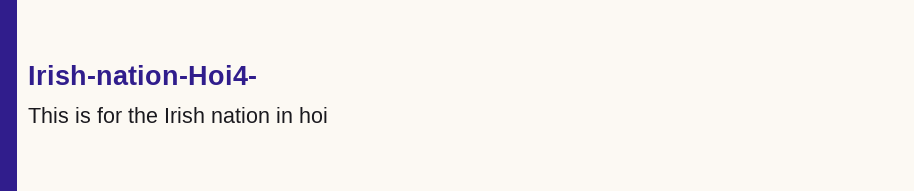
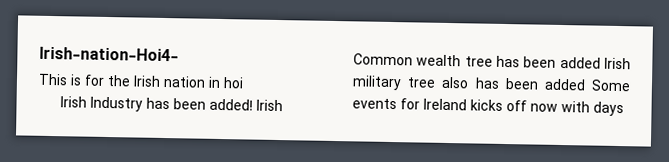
+ Irish Industry has been added! Irish Common wealth tree has been added Irish military tree also has been added Some events for Ireland kicks off now with days

